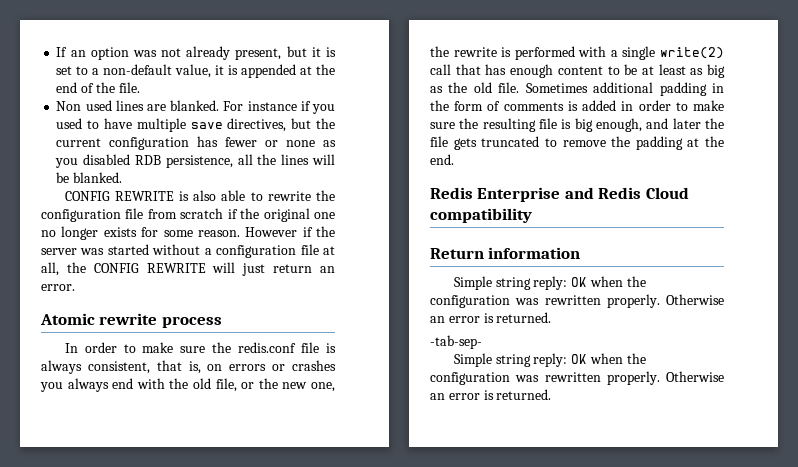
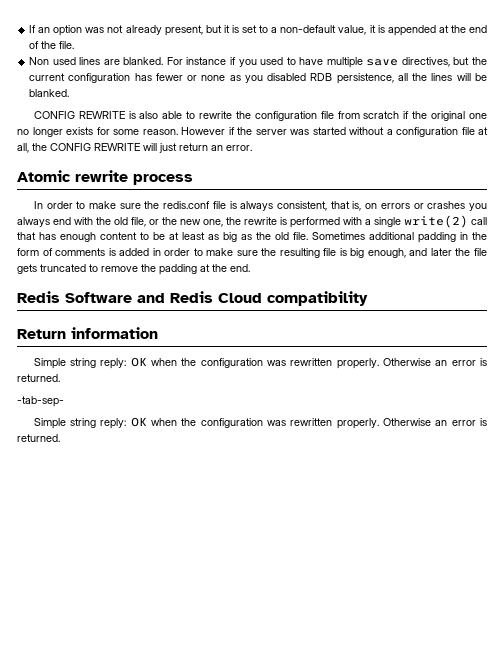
- Redis Enterprise and Redis Cloud compatibility
+ Redis Software and Redis Cloud compatibility

